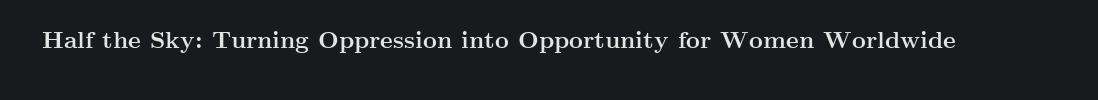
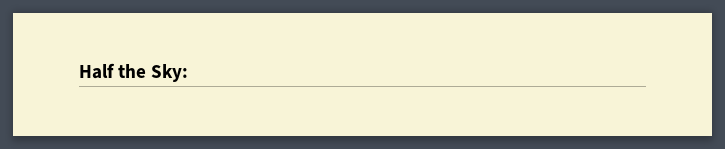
- Half the Sky: Turning Oppression into Opportunity for Women Worldwide
+ Half the Sky:

